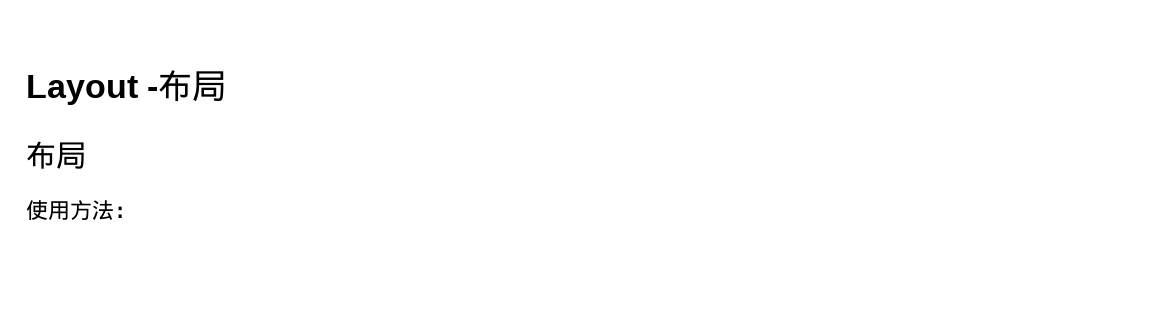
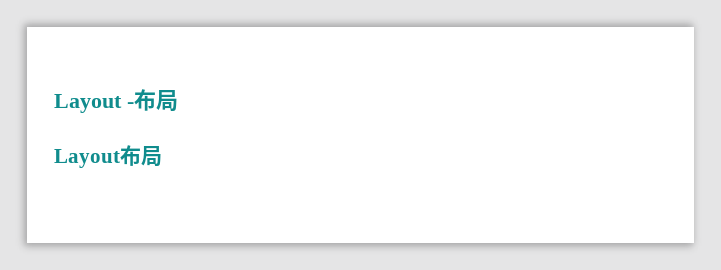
  Layout -布局
- 布局
- 使用方法：
+ Layout布局

